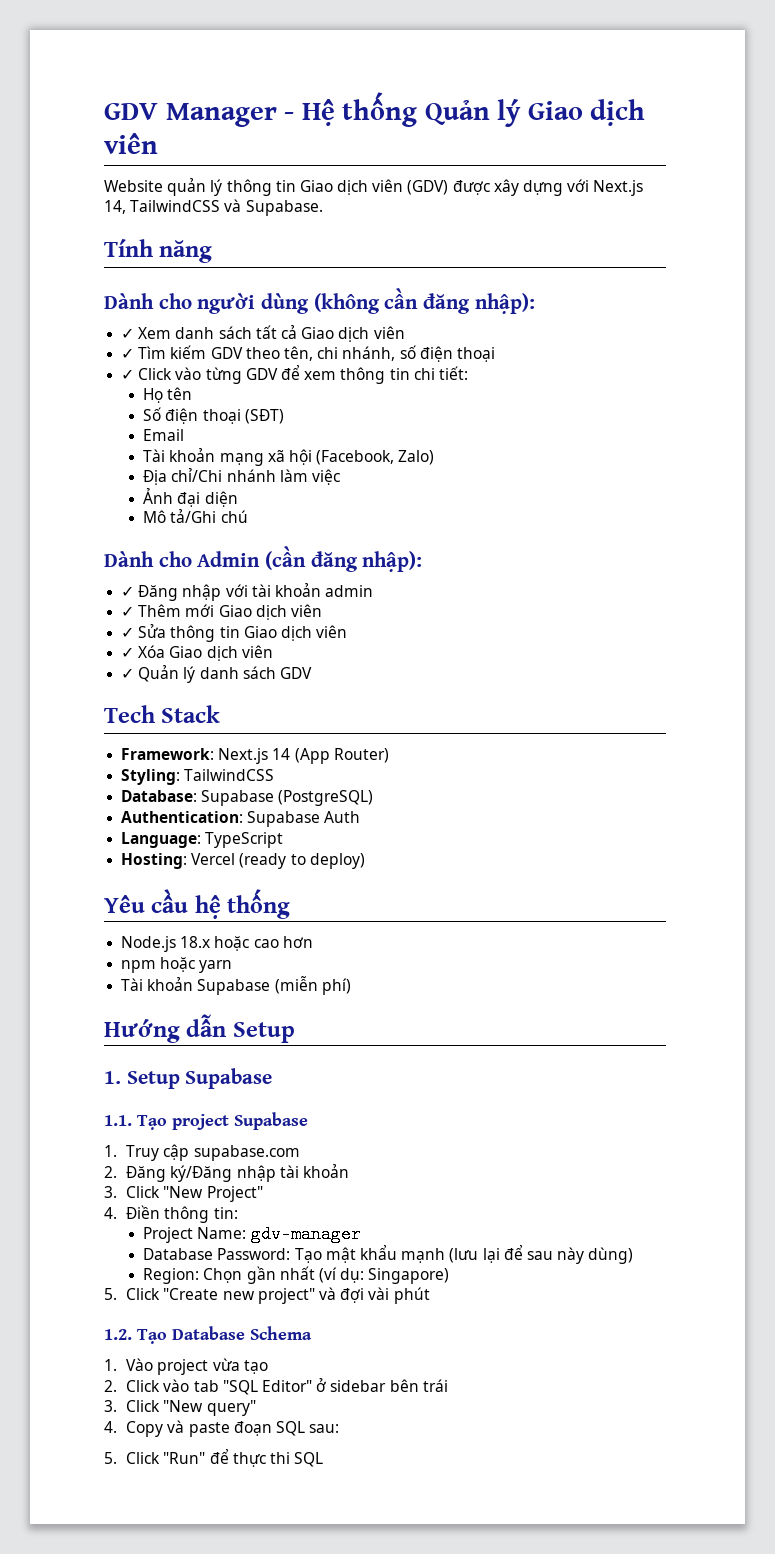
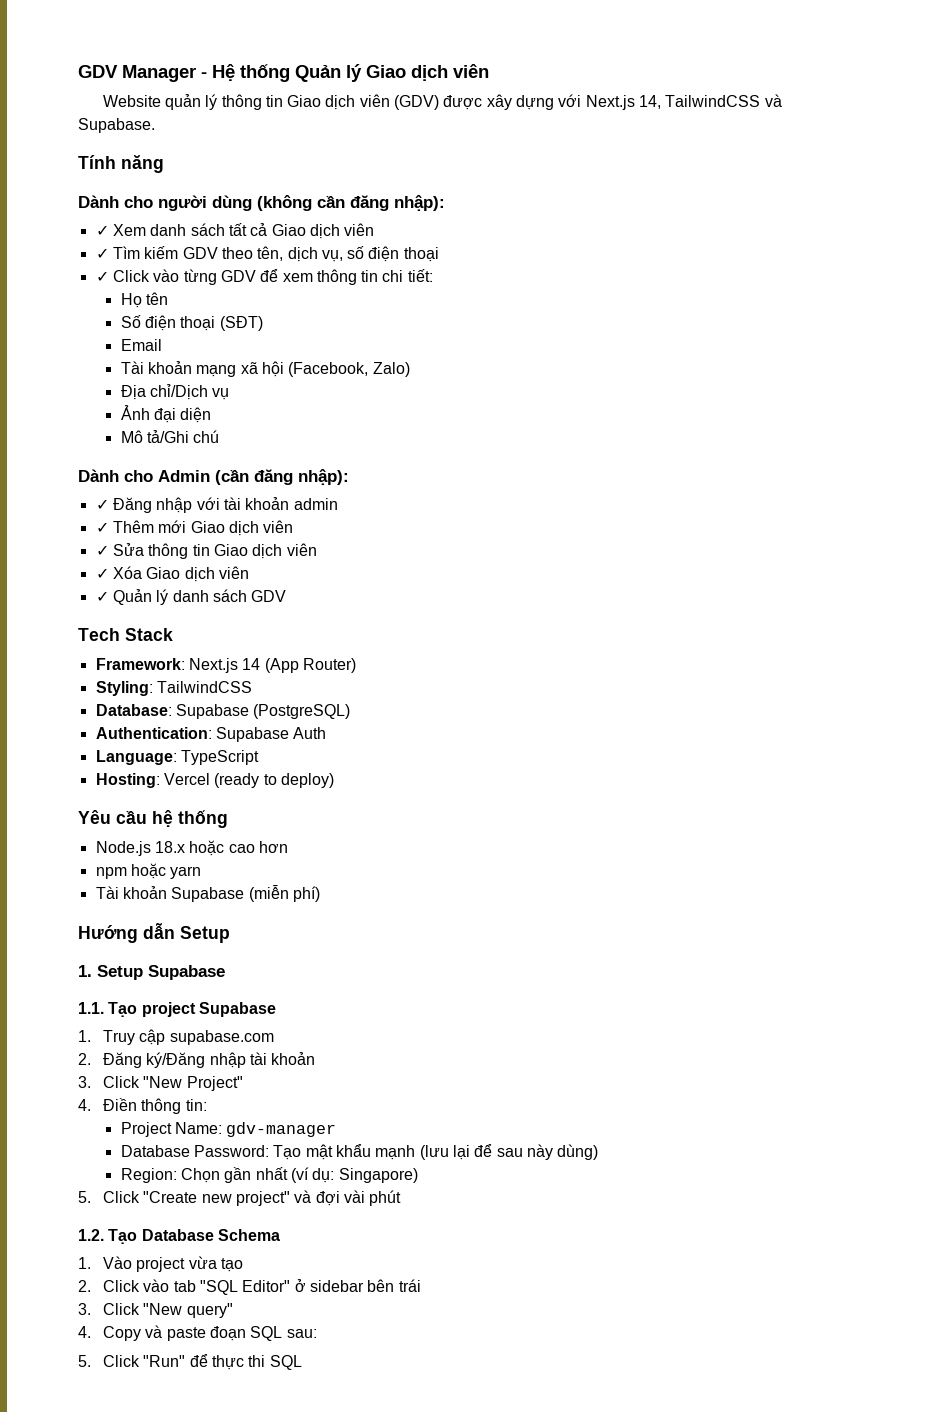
- ✓ Tìm kiếm GDV theo tên, chi nhánh, số điện thoại
+ ✓ Tìm kiếm GDV theo tên, dịch vụ, số điện thoại
- Địa chỉ/Chi nhánh làm việc
+ Địa chỉ/Dịch vụ

